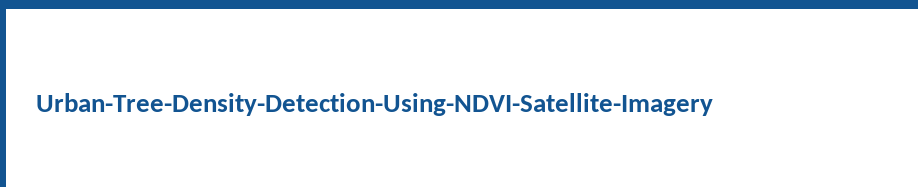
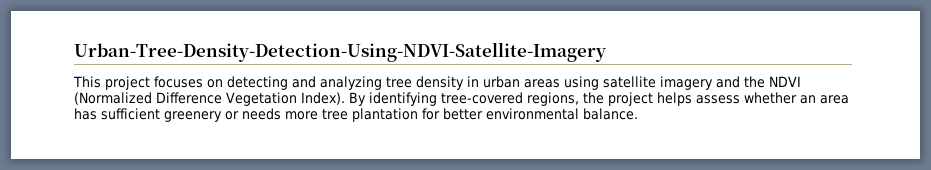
+ This project focuses on detecting and analyzing tree density in urban areas using satellite imagery and the NDVI (Normalized Difference Vegetation Index). By identifying tree-covered regions, the project helps assess whether an area has sufficient greenery or needs more tree plantation for better environmental balance.

